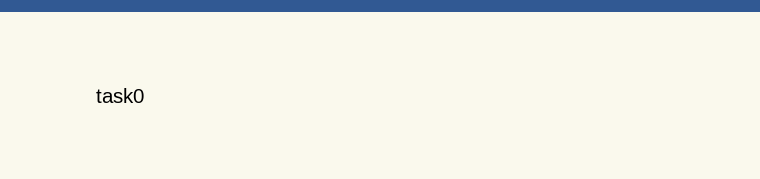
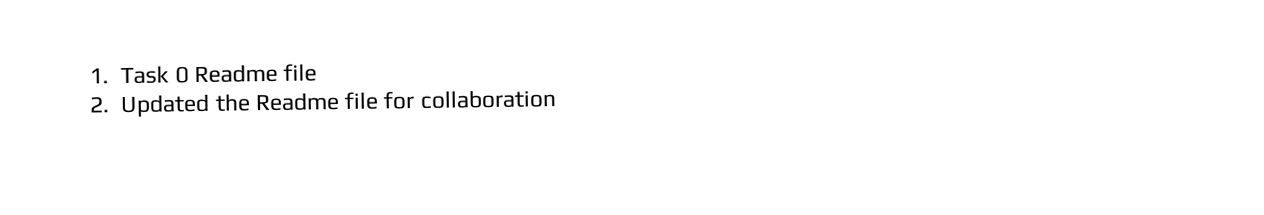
- task0
+ 1. Task 0 Readme file
+ 2. Updated the Readme file for collaboration

